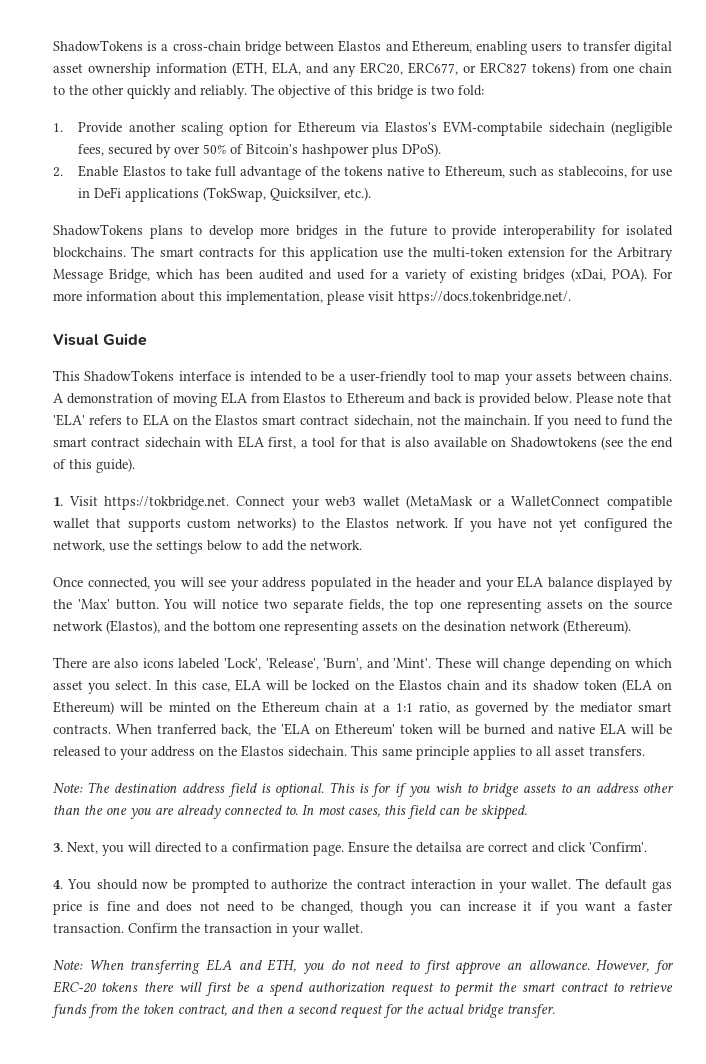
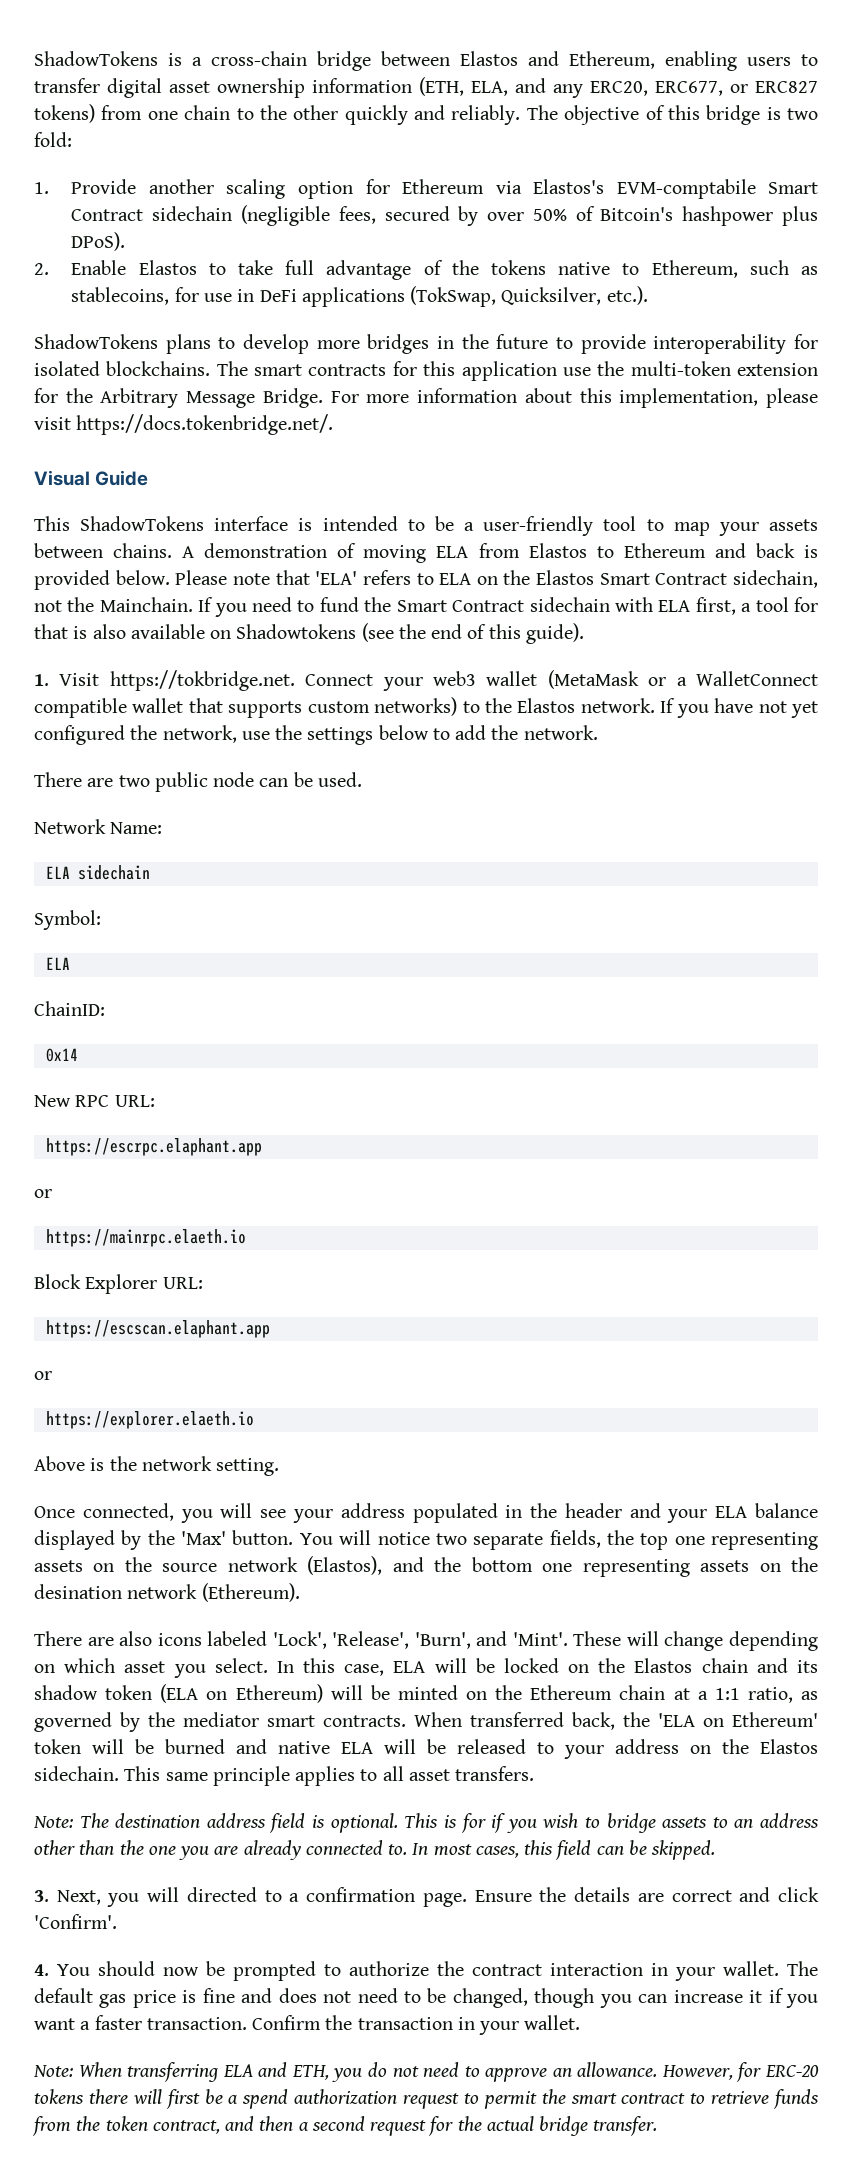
- 1. Provide another scaling option for Ethereum via Elastos's EVM-comptabile sidechain (negligible fees, secured by over 50% of Bitcoin's hashpower plus DPoS).
+ 1. Provide another scaling option for Ethereum via Elastos's EVM-comptabile Smart Contract sidechain (negligible fees, secured by over 50% of Bitcoin's hashpower plus DPoS).
- The smart contracts for this application use the multi-token extension for the Arbitrary Message Bridge, which has been audited and used for a variety of existing bridges (xDai, POA).
+ The smart contracts for this application use the multi-token extension for the Arbitrary Message Bridge.
- Please note that 'ELA' refers to ELA on the Elastos smart contract sidechain, not the mainchain.
+ Please note that 'ELA' refers to ELA on the Elastos Smart Contract sidechain, not the Mainchain.
- If you need to fund the smart contract sidechain with ELA first, a tool for that is also available on Shadowtokens (see the end of this guide).
+ If you need to fund the Smart Contract sidechain with ELA first, a tool for that is also available on Shadowtokens (see the end of this guide).
+ There are two public node can be used.
+ Network Name:
+ ELA sidechain
+ Symbol:
+ ELA
+ ChainID:
+ 0x14
+ New RPC URL:
+ https://escrpc.elaphant.app
+ or
+ https://mainrpc.elaeth.io
+ Block Explorer URL:
+ https://escscan.elaphant.app
+ or
+ https://explorer.elaeth.io
+ Above is the network setting.
- When tranferred back, the 'ELA on Ethereum' token will be burned and native ELA will be released to your address on the Elastos sidechain.
+ When transferred back, the 'ELA on Ethereum' token will be burned and native ELA will be released to your address on the Elastos sidechain.
- Ensure the detailsa are correct and click 'Confirm'.
+ Ensure the details are correct and click 'Confirm'.
- Note: When transferring ELA and ETH, you do not need to first approve an allowance.
+ Note: When transferring ELA and ETH, you do not need to approve an allowance.

